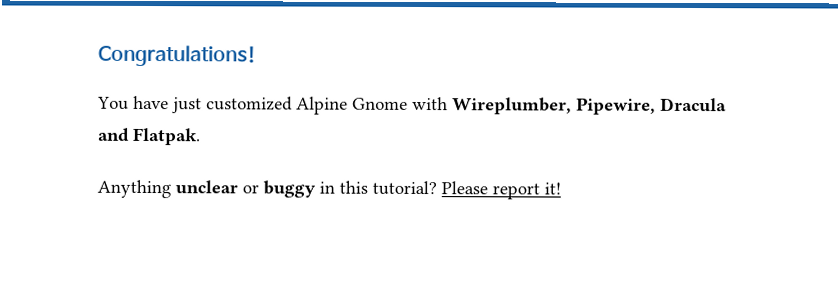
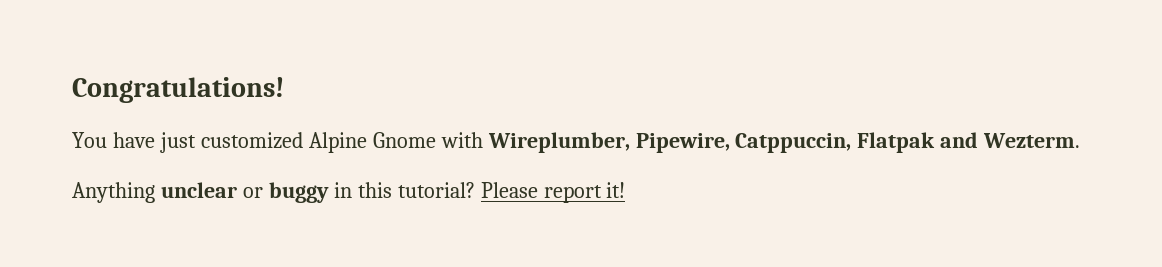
- You have just customized Alpine Gnome with Wireplumber, Pipewire, Dracula and Flatpak.
+ You have just customized Alpine Gnome with Wireplumber, Pipewire, Catppuccin, Flatpak and Wezterm.

